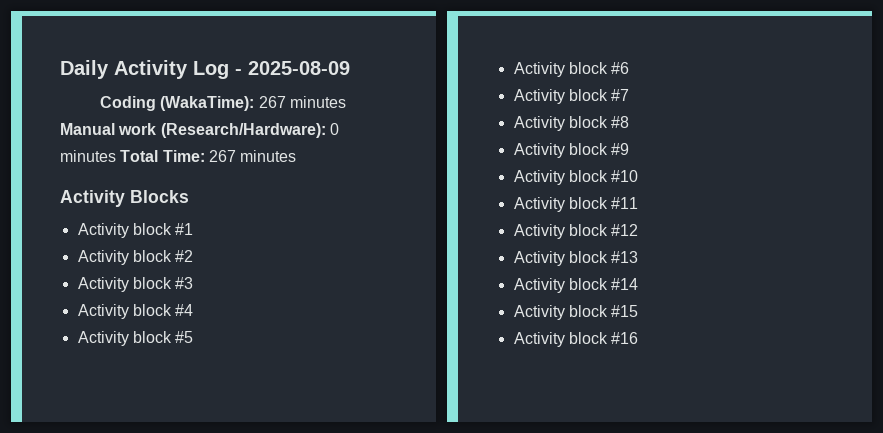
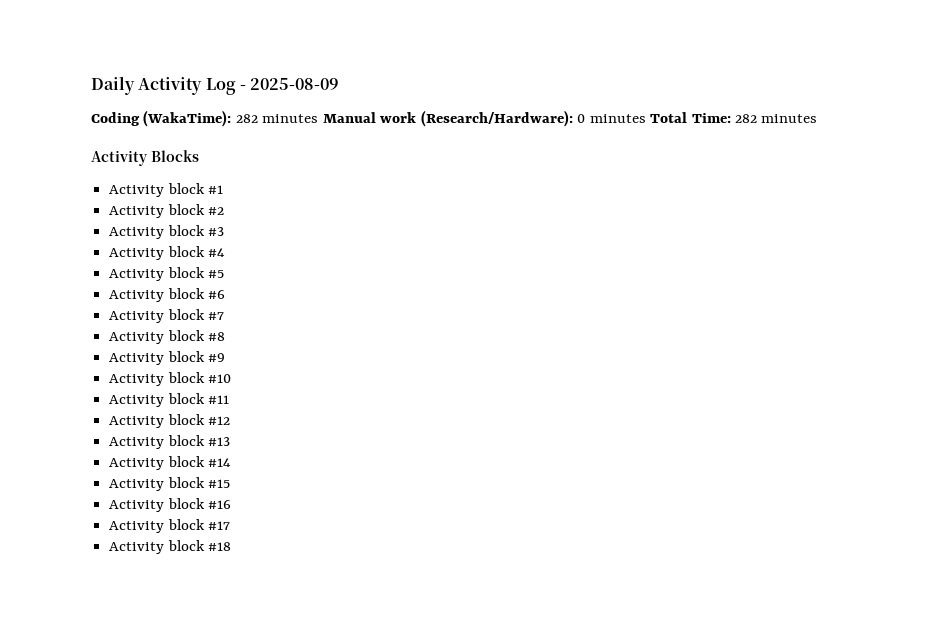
- Coding (WakaTime): 267 minutes Manual work (Research/Hardware): 0 minutes Total Time: 267 minutes
+ Coding (WakaTime): 282 minutes Manual work (Research/Hardware): 0 minutes Total Time: 282 minutes
+ Activity block #17
+ Activity block #18

